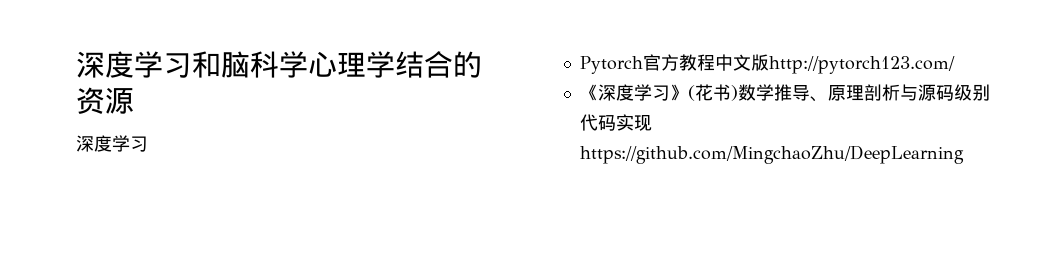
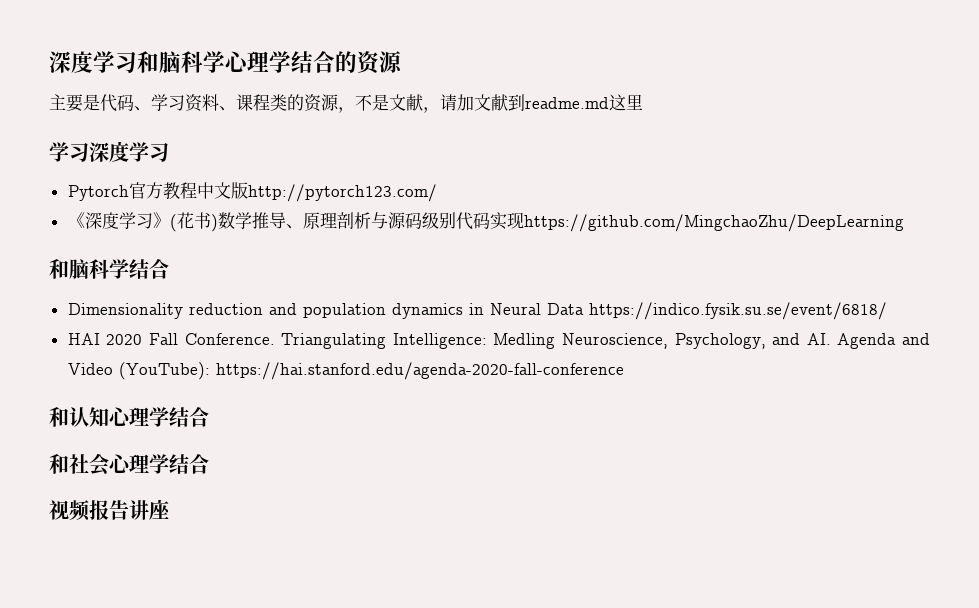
  深度学习和脑科学心理学结合的资源
- 深度学习
+ 主要是代码、学习资料、课程类的资源，不是文献，请加文献到readme.md这里
+ 学习深度学习
+ 和脑科学结合
+ Dimensionality reduction and population dynamics in Neural Data https://indico.fysik.su.se/event/6818/
+ HAI 2020 Fall Conference. Triangulating Intelligence: Medling Neuroscience, Psychology, and AI. Agenda and Video (YouTube): https://hai.stanford.edu/agenda-2020-fall-conference
+ 和认知心理学结合
+ 和社会心理学结合
+ 视频报告讲座

